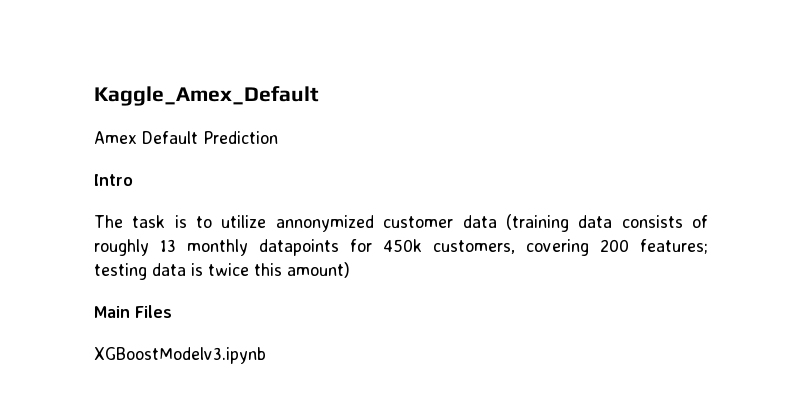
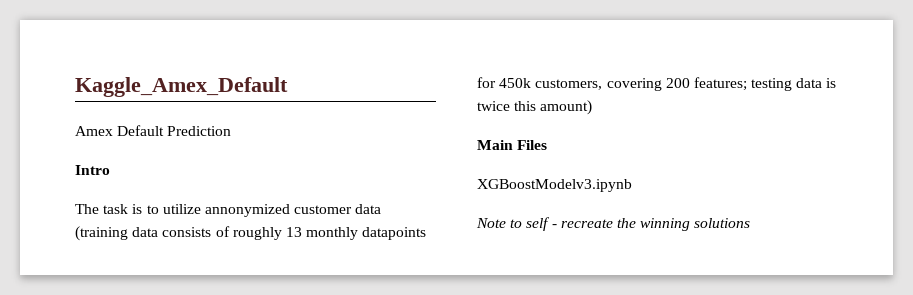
+ Note to self - recreate the winning solutions

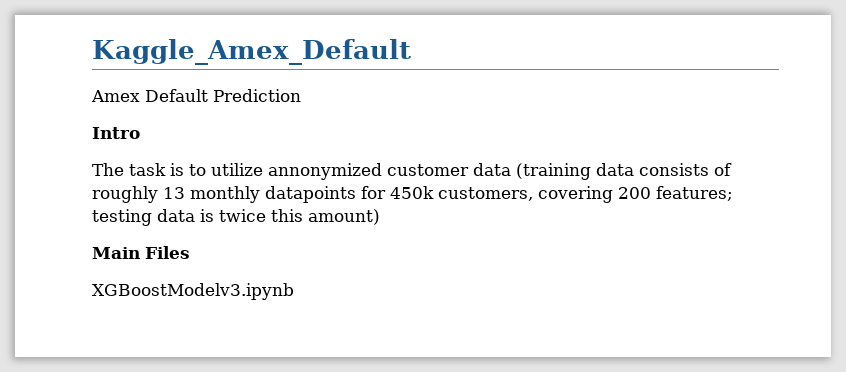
- Note to self - recreate the winning solutions

